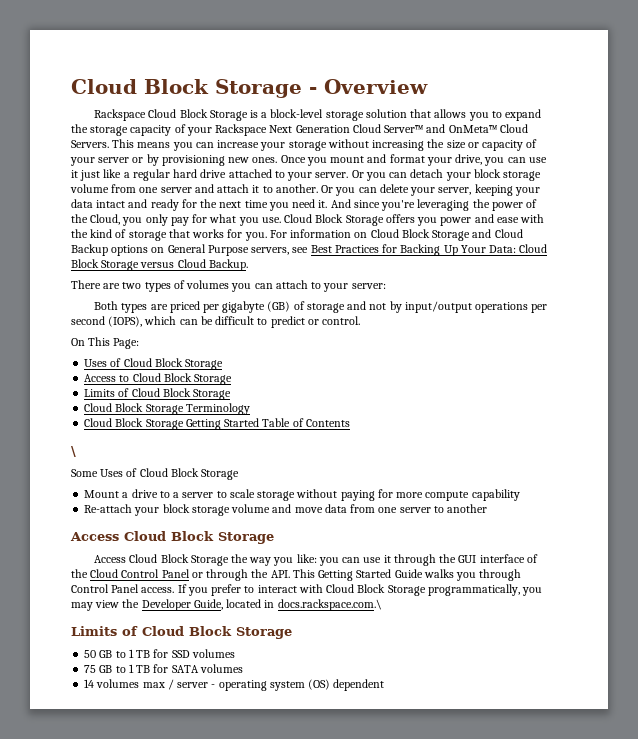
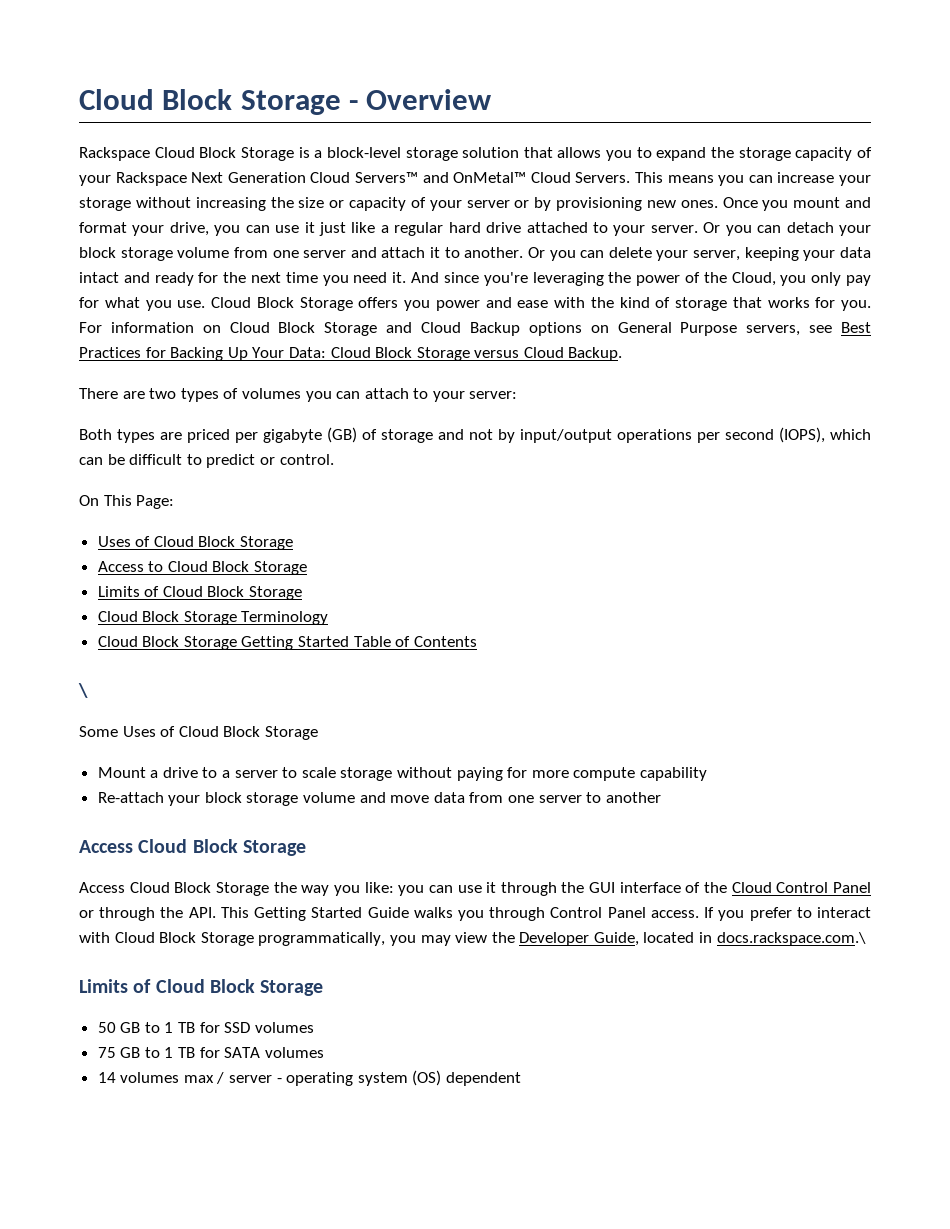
- Rackspace Cloud Block Storage is a block-level storage solution that allows you to expand the storage capacity of your Rackspace Next Generation Cloud Server™ and OnMeta™ Cloud Servers.
+ Rackspace Cloud Block Storage is a block-level storage solution that allows you to expand the storage capacity of your Rackspace Next Generation Cloud Servers™ and OnMetal™ Cloud Servers.

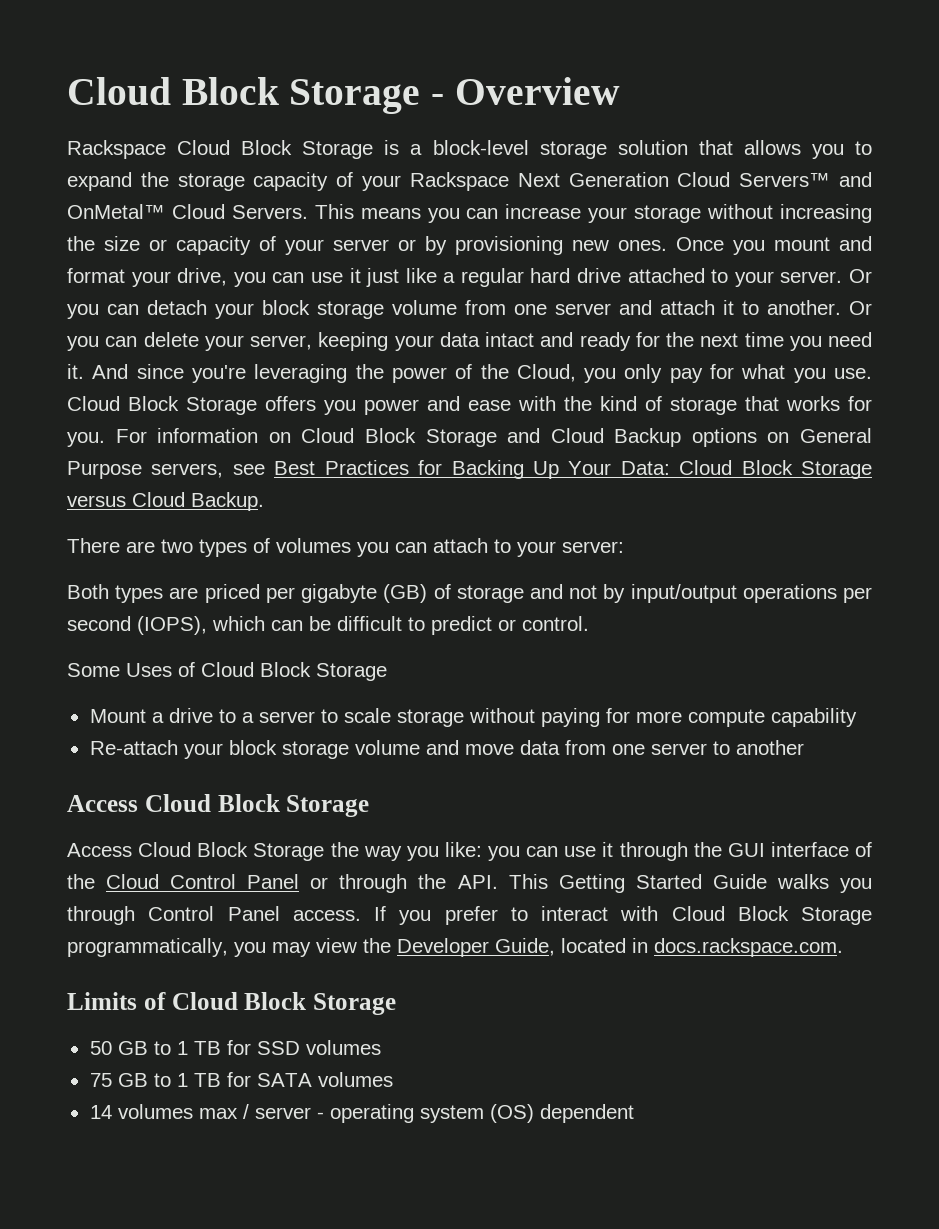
- On This Page:
- Uses of Cloud Block Storage
- Access to Cloud Block Storage
- Limits of Cloud Block Storage
- Cloud Block Storage Terminology
- Cloud Block Storage Getting Started Table of Contents
- \
- If you prefer to interact with Cloud Block Storage programmatically, you may view the Developer Guide, located in docs.rackspace.com.\
+ If you prefer to interact with Cloud Block Storage programmatically, you may view the Developer Guide, located in docs.rackspace.com.

